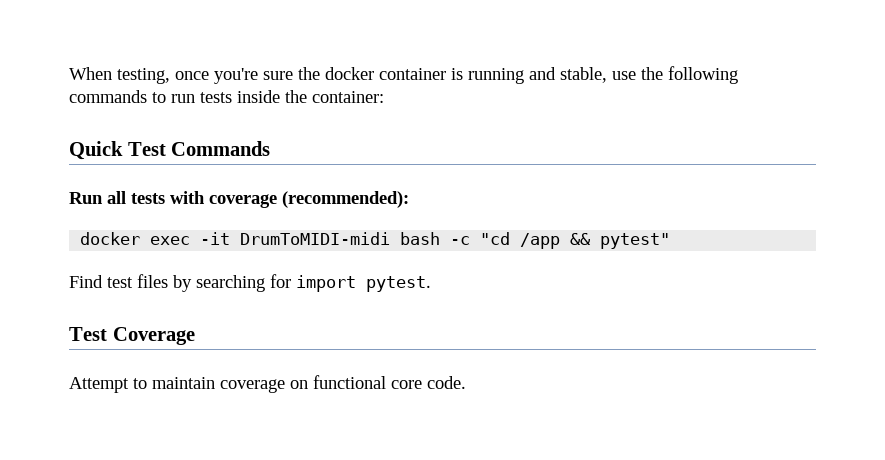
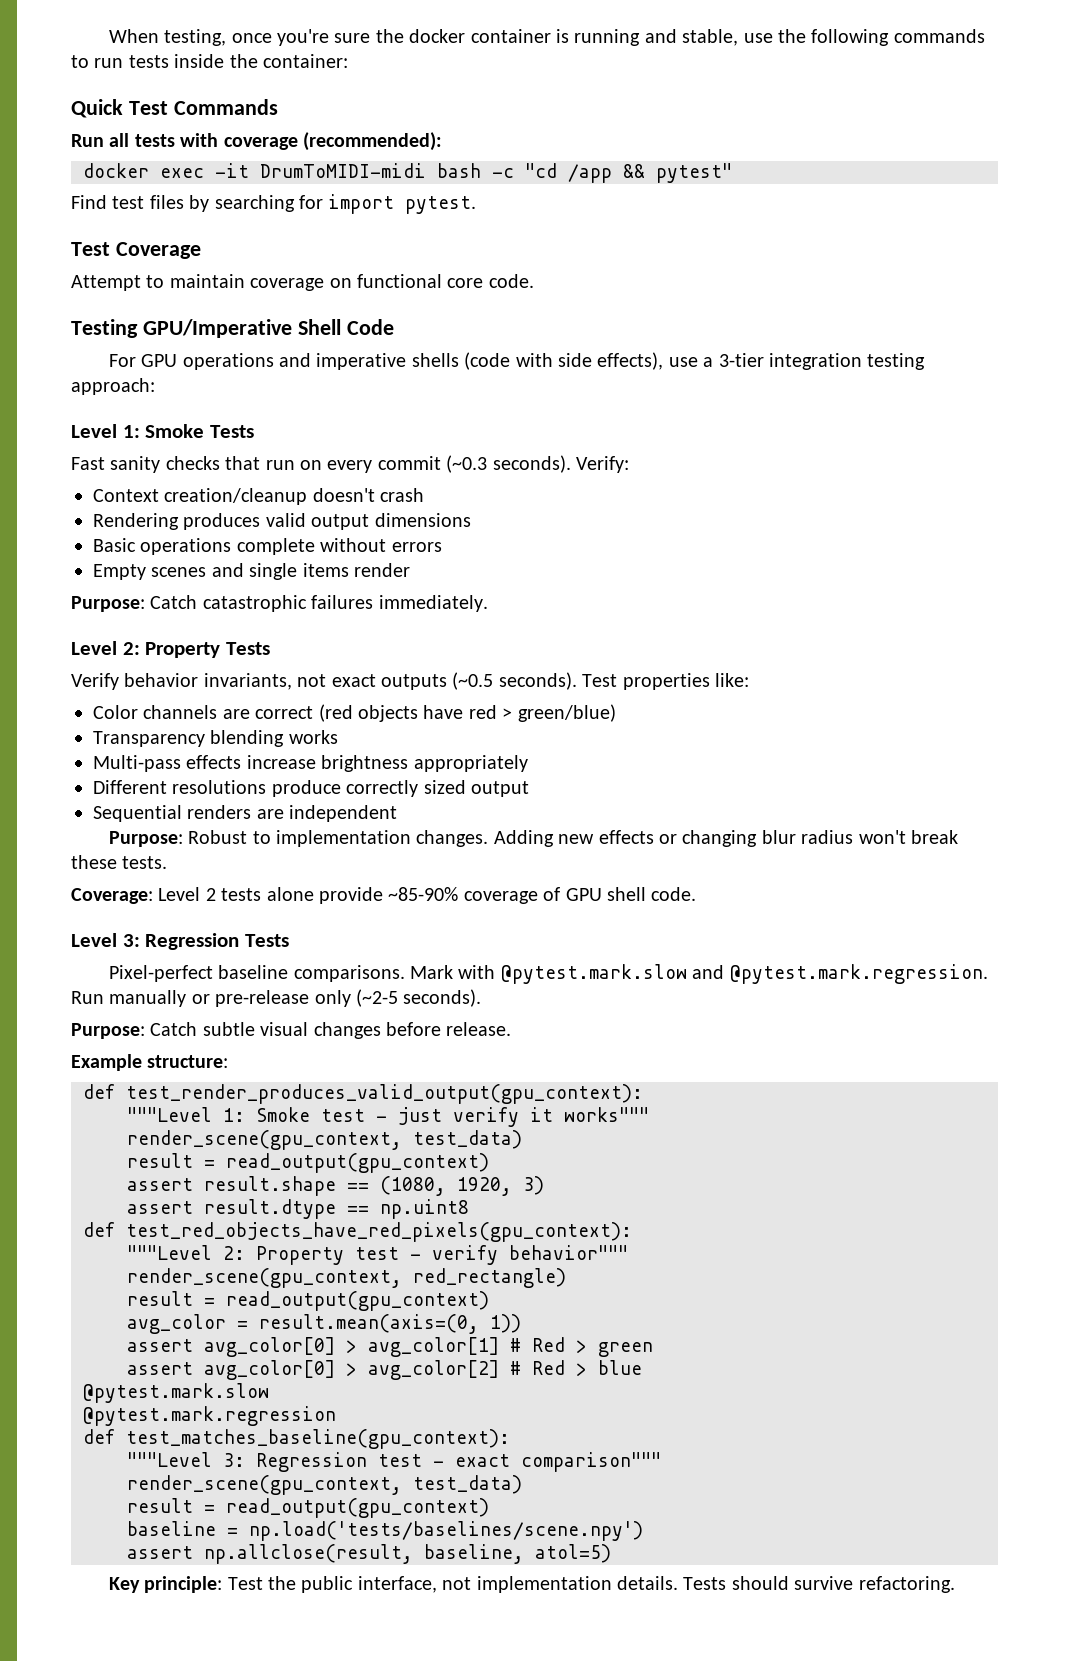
+ Testing GPU/Imperative Shell Code
+ For GPU operations and imperative shells (code with side effects), use a 3-tier integration testing approach:
+ Level 1: Smoke Tests
+ Fast sanity checks that run on every commit (~0.3 seconds). Verify:
+ Context creation/cleanup doesn't crash
+ Rendering produces valid output dimensions
+ Basic operations complete without errors
+ Empty scenes and single items render
+ Purpose: Catch catastrophic failures immediately.
+ Level 2: Property Tests
+ Verify behavior invariants, not exact outputs (~0.5 seconds). Test properties like:
+ Color channels are correct (red objects have red > green/blue)
+ Transparency blending works
+ Multi-pass effects increase brightness appropriately
+ Different resolutions produce correctly sized output
+ Sequential renders are independent
+ Purpose: Robust to implementation changes. Adding new effects or changing blur radius won't break these tests.
+ Coverage: Level 2 tests alone provide ~85-90% coverage of GPU shell code.
+ Level 3: Regression Tests
+ Pixel-perfect baseline comparisons. Mark with @pytest.mark.slow and @pytest.mark.regression. Run manually or pre-release only (~2-5 seconds).
+ Purpose: Catch subtle visual changes before release.
+ Example structure:
+ def test_render_produces_valid_output(gpu_context):
+ """Level 1: Smoke test - just verify it works"""
+ render_scene(gpu_context, test_data)
+ result = read_output(gpu_context)
+ assert result.shape == (1080, 1920, 3)
+ assert result.dtype == np.uint8
+ def test_red_objects_have_red_pixels(gpu_context):
+ """Level 2: Property test - verify behavior"""
+ render_scene(gpu_context, red_rectangle)
+ result = read_output(gpu_context)
+ avg_color = result.mean(axis=(0, 1))
+ assert avg_color[0] > avg_color[1] # Red > green
+ assert avg_color[0] > avg_color[2] # Red > blue
+ @pytest.mark.slow
+ @pytest.mark.regression
+ def test_matches_baseline(gpu_context):
+ """Level 3: Regression test - exact comparison"""
+ render_scene(gpu_context, test_data)
+ result = read_output(gpu_context)
+ baseline = np.load('tests/baselines/scene.npy')
+ assert np.allclose(result, baseline, atol=5)
+ Key principle: Test the public interface, not implementation details. Tests should survive refactoring.

